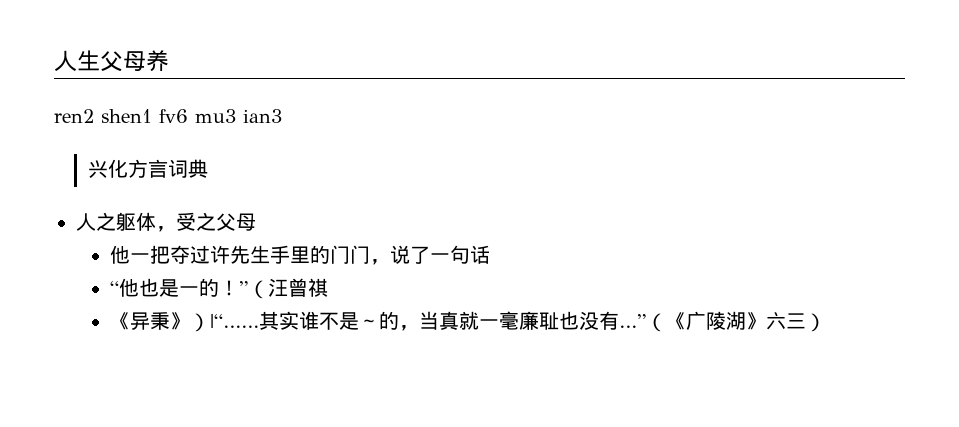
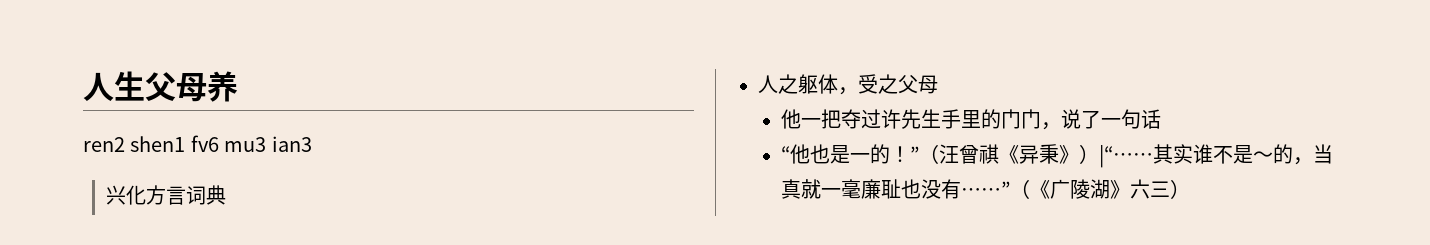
- “他也是一的！”（汪曾祺
- 《异秉》）|“……
+ “他也是一的！”（汪曾祺《异秉》）|“……
- 其实谁不是～的，当真就一毫廉耻也没有…”
+ 其实谁不是～的，当真就一毫廉耻也没有……”

